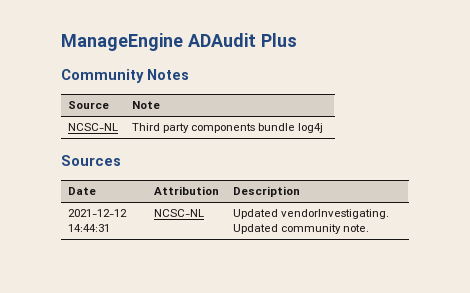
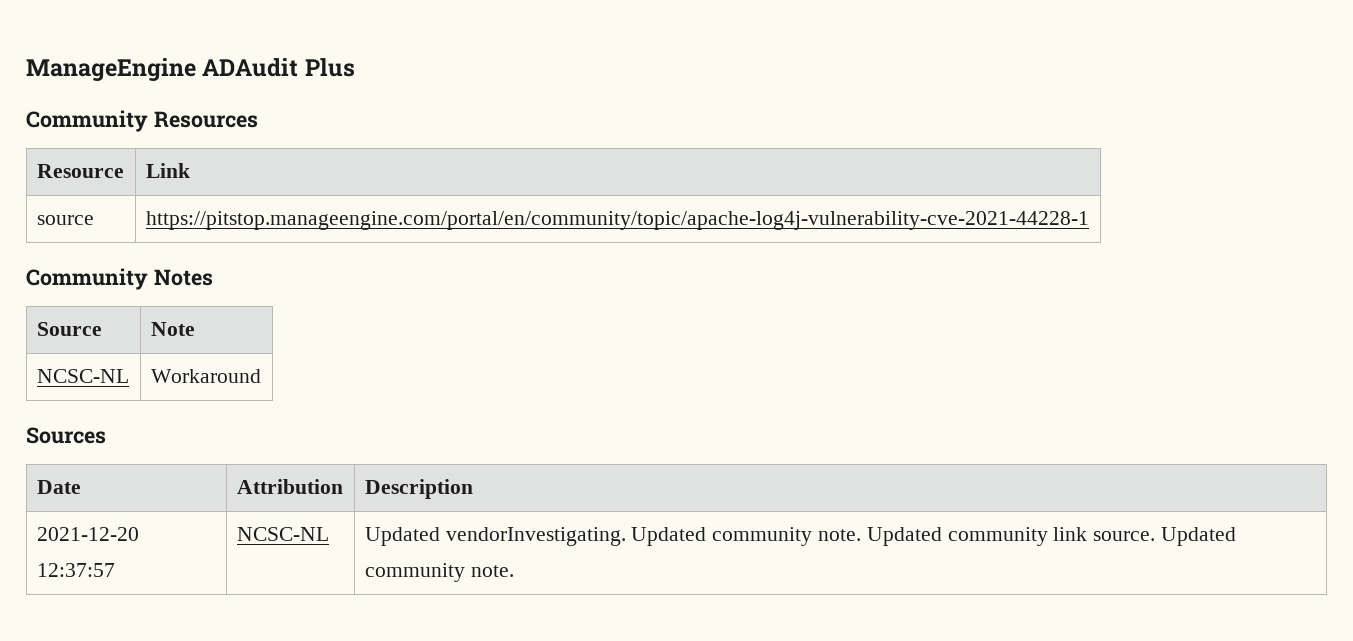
+ Community Resources
+ Resource | Link
+ source | https://pitstop.manageengine.com/portal/en/community/topic/apache-log4j-vulnerability-cve-2021-44228-1
- NCSC-NL | Third party components bundle log4j
+ NCSC-NL | Workaround
- 2021-12-12 14:44:31 | NCSC-NL | Updated vendorInvestigating. Updated community note.
+ 2021-12-20 12:37:57 | NCSC-NL | Updated vendorInvestigating. Updated community note. Updated community link source. Updated community note.

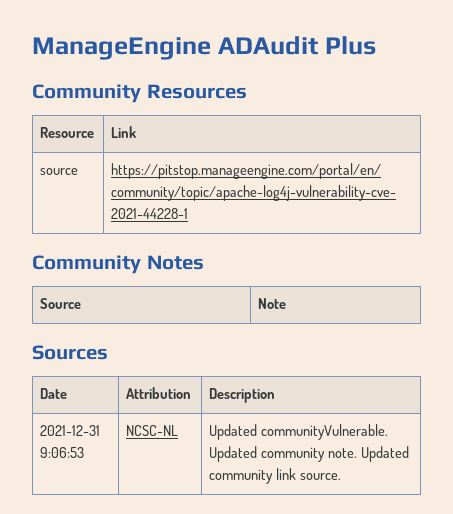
- NCSC-NL | Workaround
- 2021-12-20 12:37:57 | NCSC-NL | Updated vendorInvestigating. Updated community note. Updated community link source. Updated community note.
+ 2021-12-31 9:06:53 | NCSC-NL | Updated communityVulnerable. Updated community note. Updated community link source.

